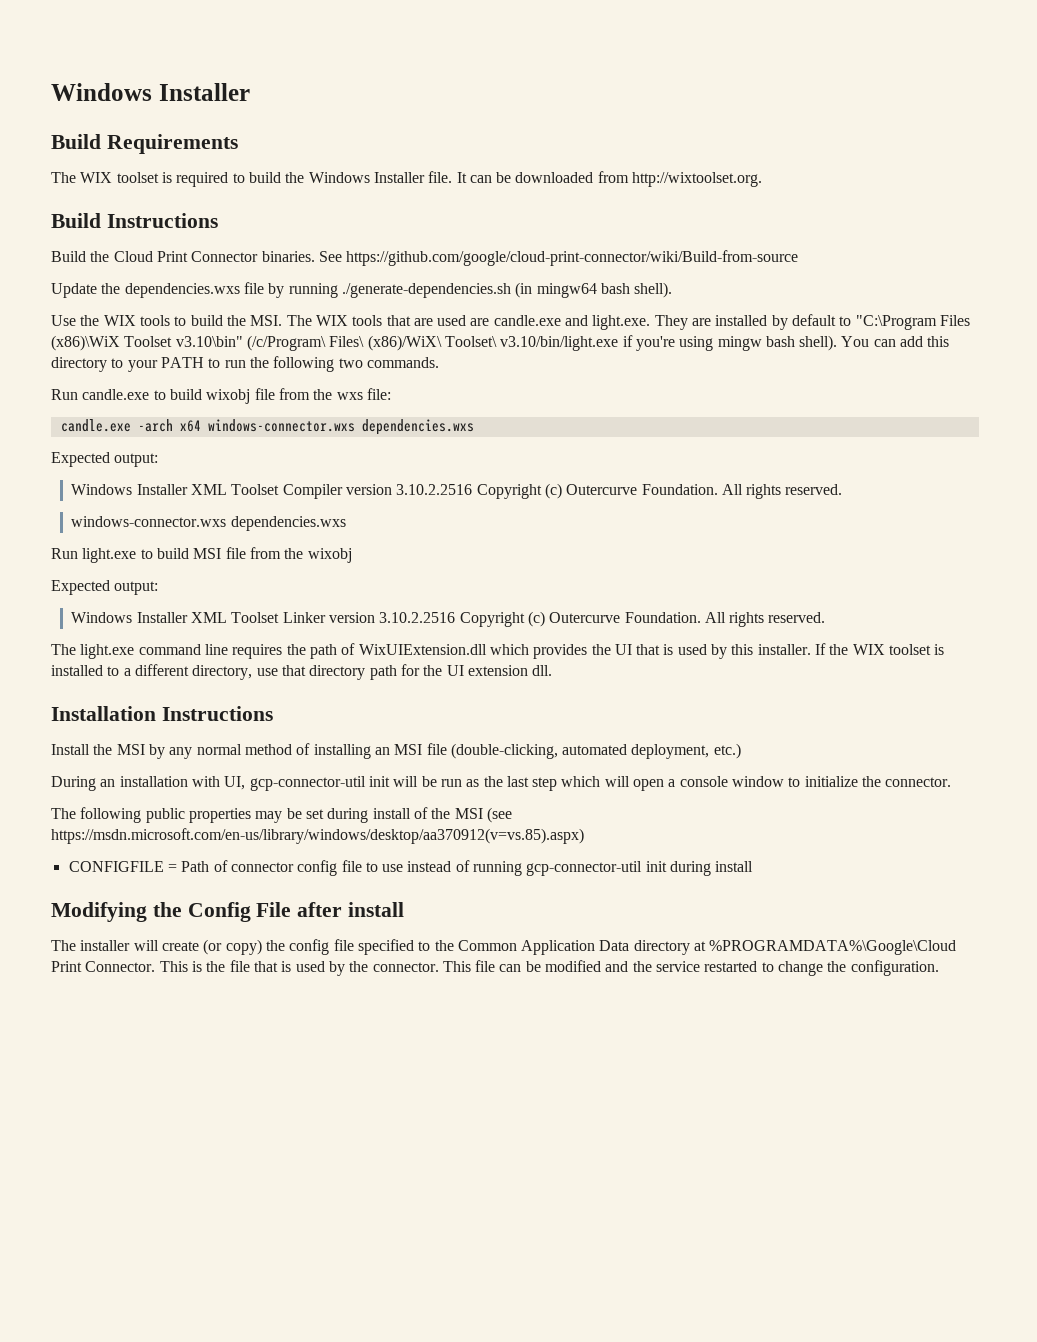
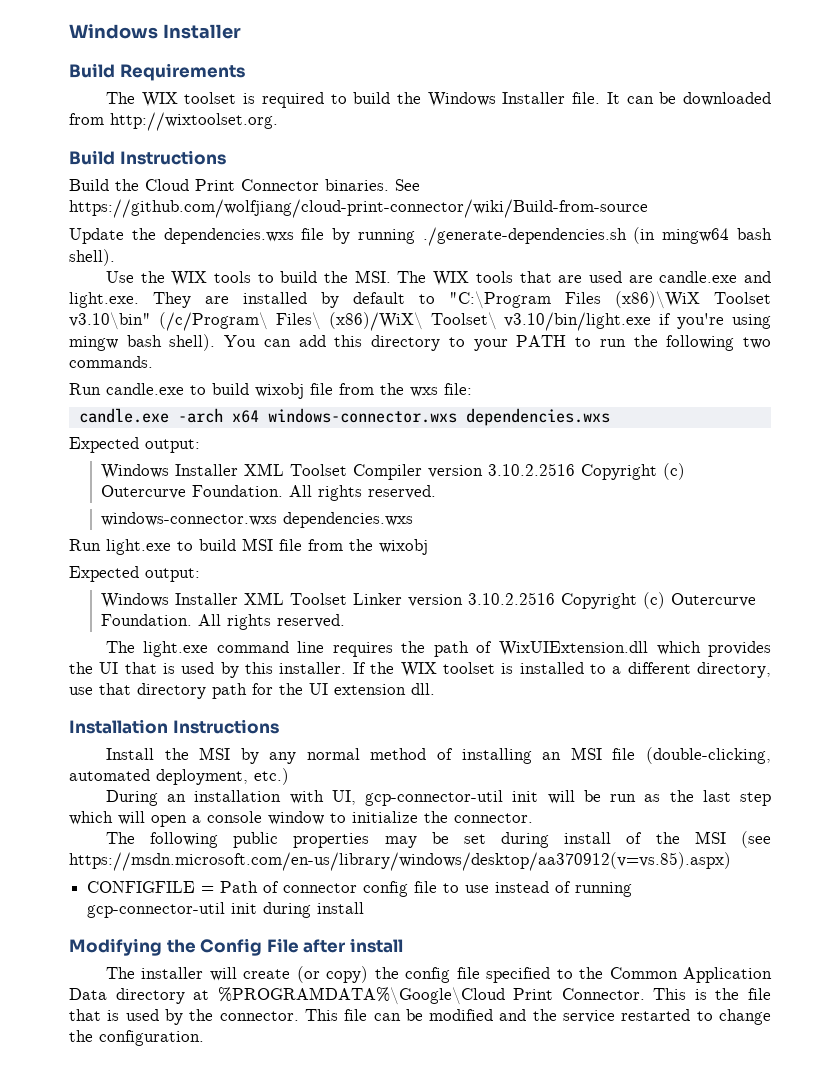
- See https://github.com/google/cloud-print-connector/wiki/Build-from-source
+ See https://github.com/wolfjiang/cloud-print-connector/wiki/Build-from-source

